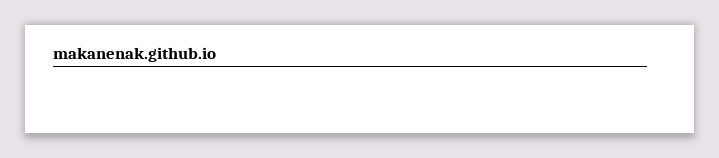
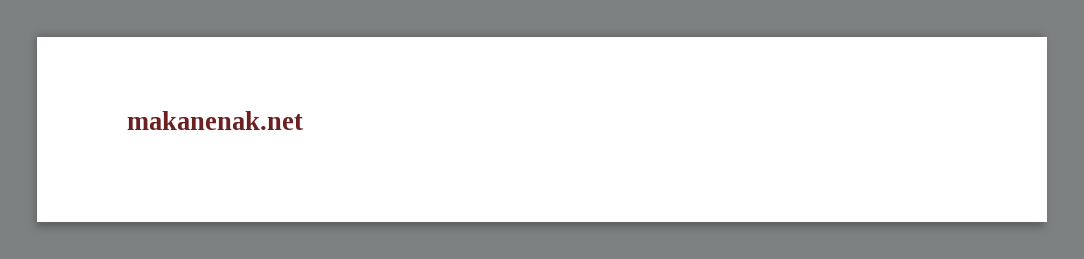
- makanenak.github.io
+ makanenak.net

